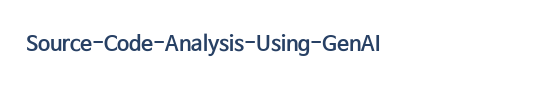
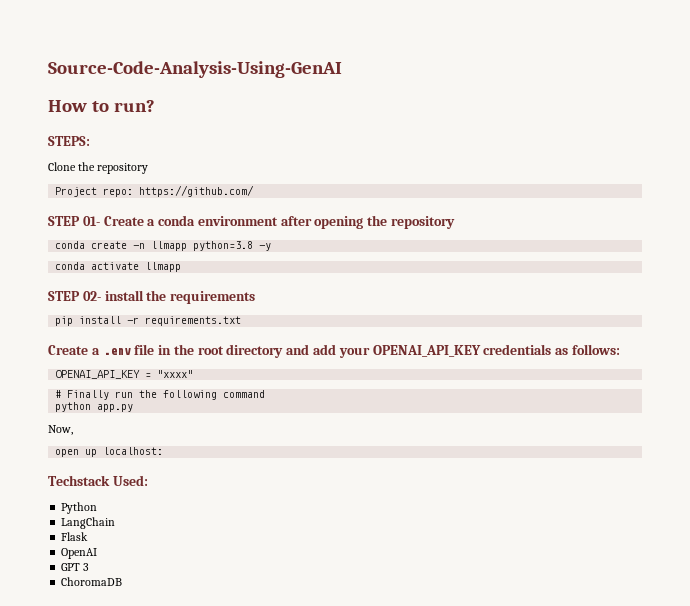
+ How to run?
+ STEPS:
+ Clone the repository
+ Project repo: https://github.com/
+ STEP 01- Create a conda environment after opening the repository
+ conda create -n llmapp python=3.8 -y
+ conda activate llmapp
+ STEP 02- install the requirements
+ pip install -r requirements.txt
+ Create a .env file in the root directory and add your OPENAI_API_KEY credentials as follows:
+ OPENAI_API_KEY = "xxxx"
+ # Finally run the following command
+ python app.py
+ Now,
+ open up localhost:
+ Techstack Used:
+ Python
+ LangChain
+ Flask
+ OpenAI
+ GPT 3
+ ChoromaDB

